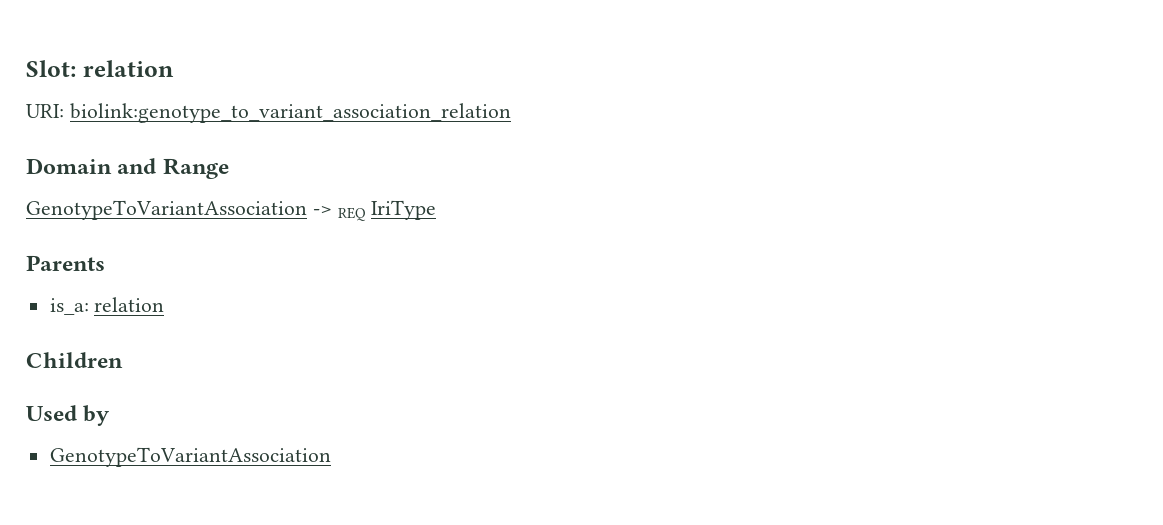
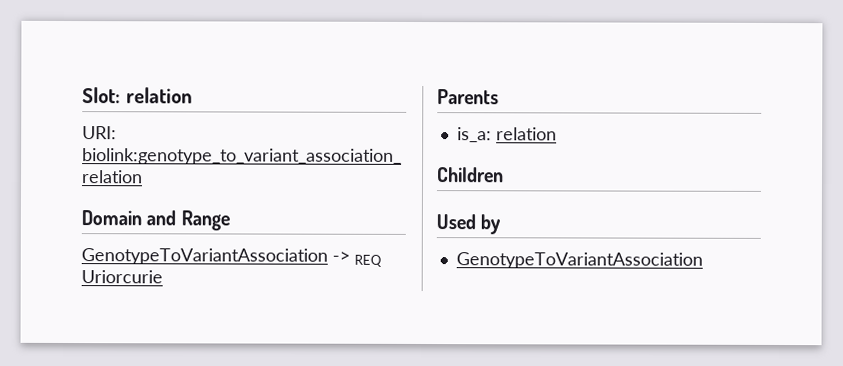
- GenotypeToVariantAssociation -> REQ IriType
+ GenotypeToVariantAssociation -> REQ Uriorcurie

